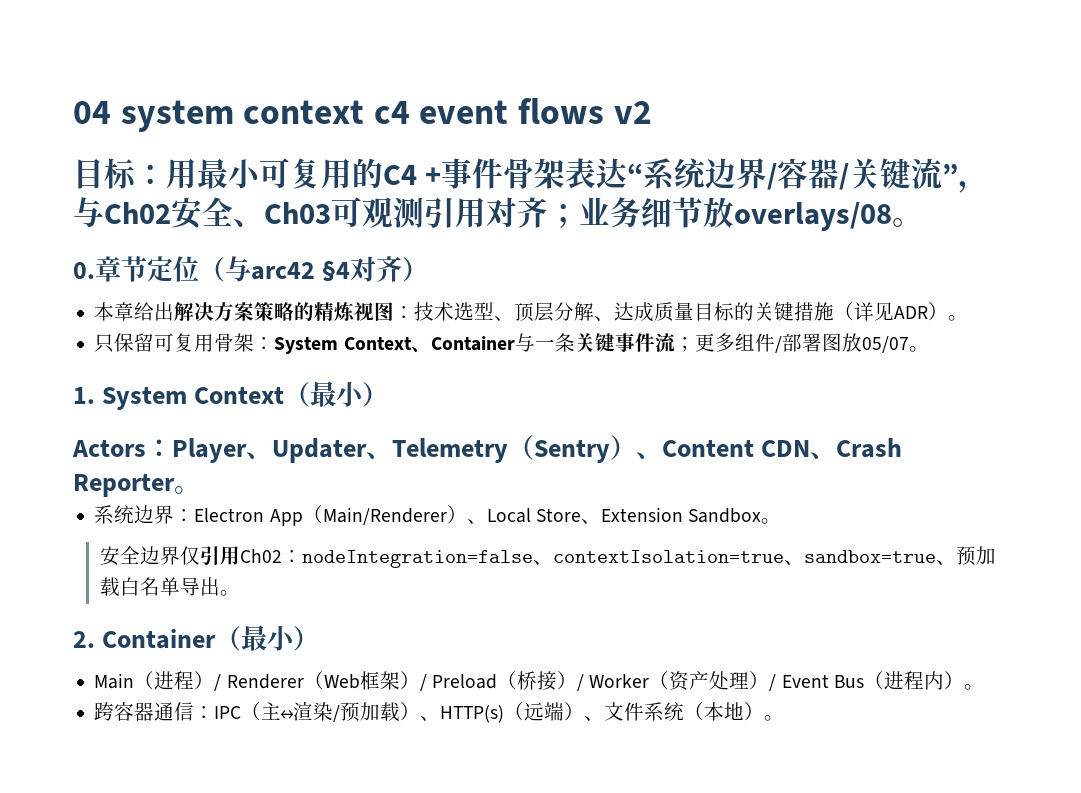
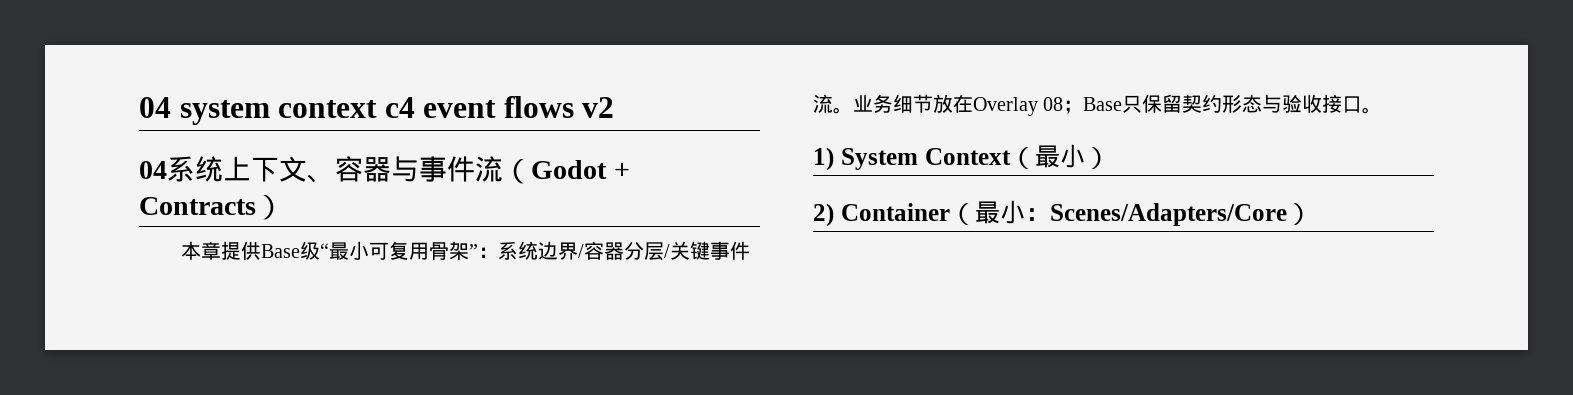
- 目标：用最小可复用的C4 +事件骨架表达“系统边界/容器/关键流”，与Ch02安全、Ch03可观测引用对齐；业务细节放overlays/08。
- 0.章节定位（与arc42 §4对齐）
- 本章给出解决方案策略的精炼视图：技术选型、顶层分解、达成质量目标的关键措施（详见ADR）。
- 只保留可复用骨架：System Context、Container与一条关键事件流；更多组件/部署图放05/07。
- 1. System Context（最小）
+ 04系统上下文、容器与事件流（Godot + Contracts）
+ 本章提供Base级“最小可复用骨架”：系统边界/容器分层/关键事件流。业务细节放在Overlay 08；Base只保留契约形态与验收接口。
+ 1) System Context（最小）
- Actors：Player、Updater、Telemetry（Sentry）、Content CDN、Crash Reporter。
- 系统边界：Electron App（Main/Renderer）、Local Store、Extension Sandbox。
- 安全边界仅引用Ch02：nodeIntegration=false、contextIsolation=true、sandbox=true、预加载白名单导出。
- 2. Container（最小）
- Main（进程）/ Renderer（Web框架）/ Preload（桥接）/ Worker（资产处理）/ Event Bus（进程内）。
- 跨容器通信：IPC（主↔渲染/预加载）、HTTP(s)（远端）、文件系统（本地）。
+ 2) Container（最小：Scenes/Adapters/Core）

